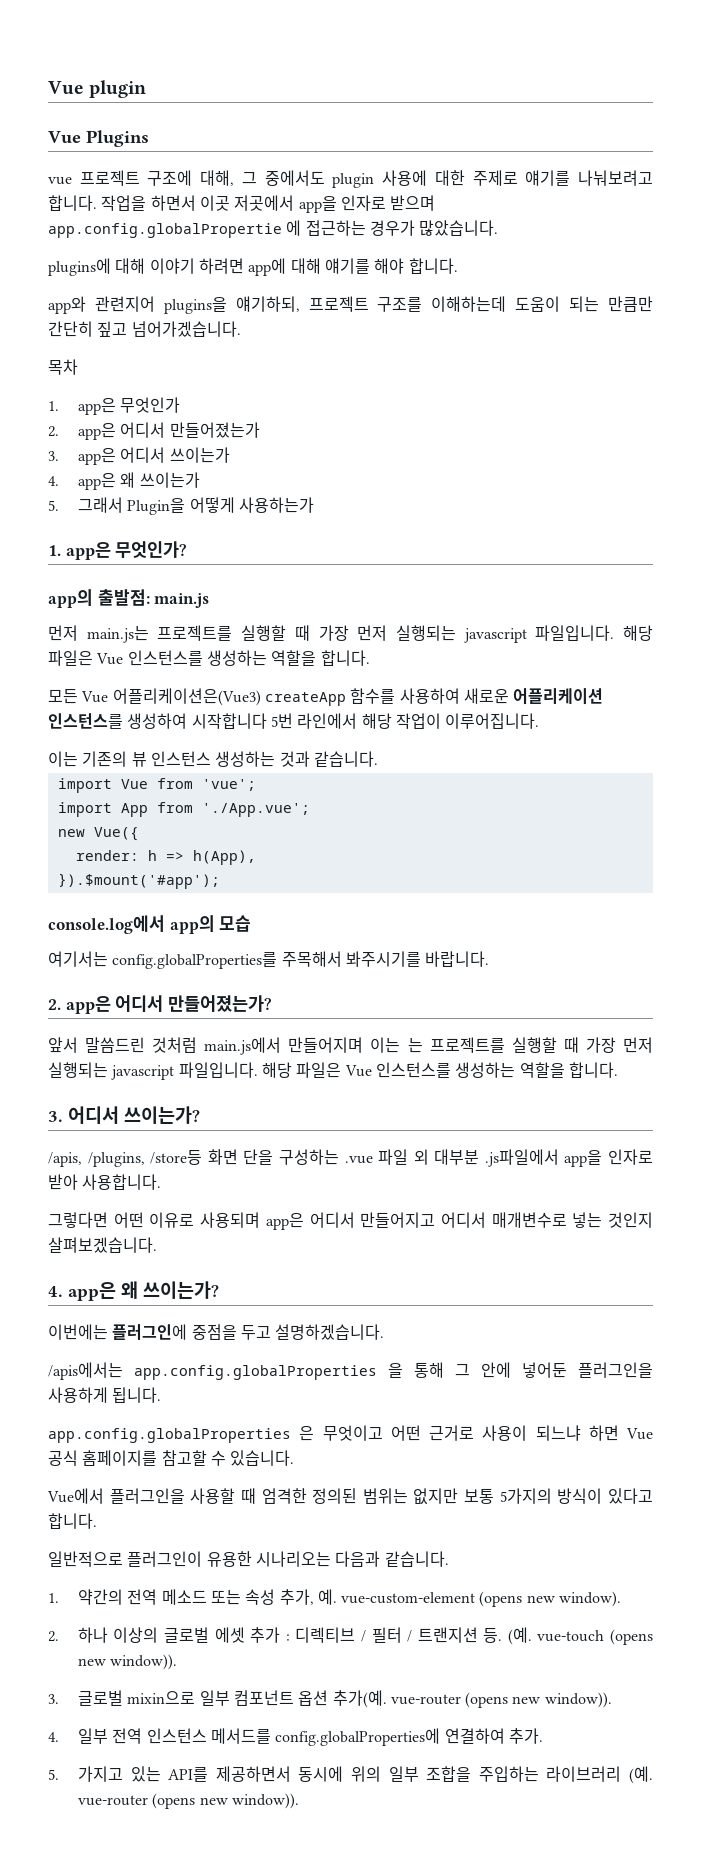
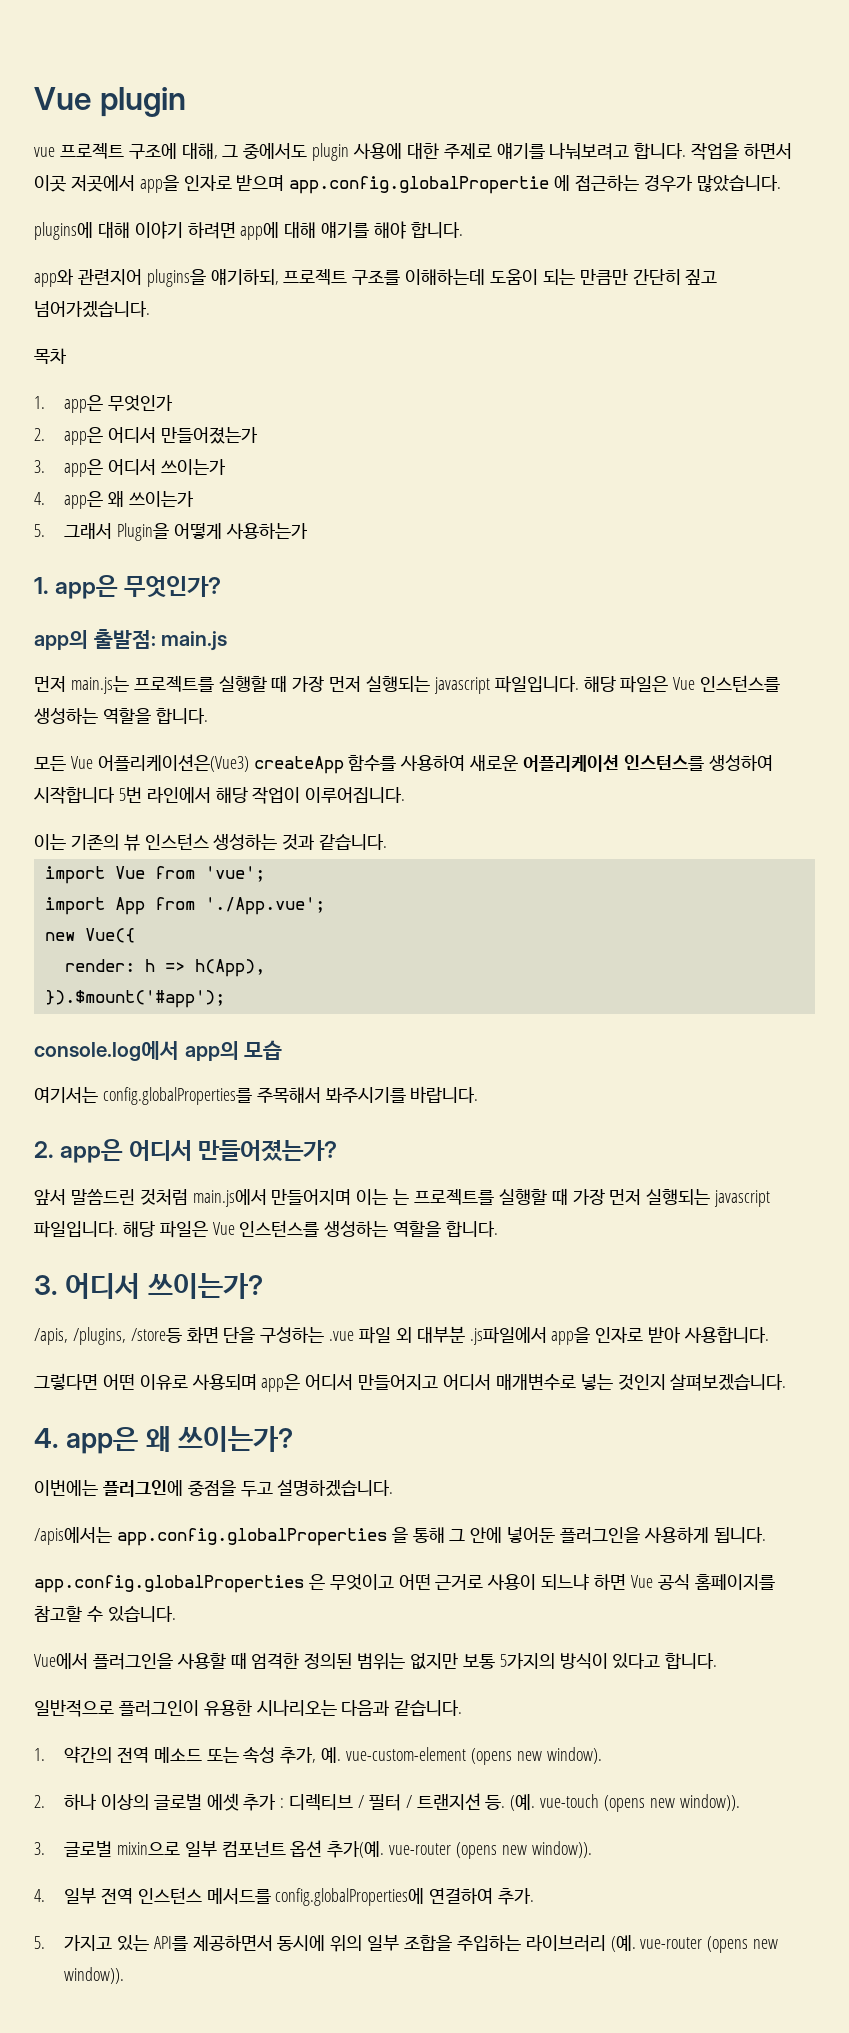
- Vue Plugins

